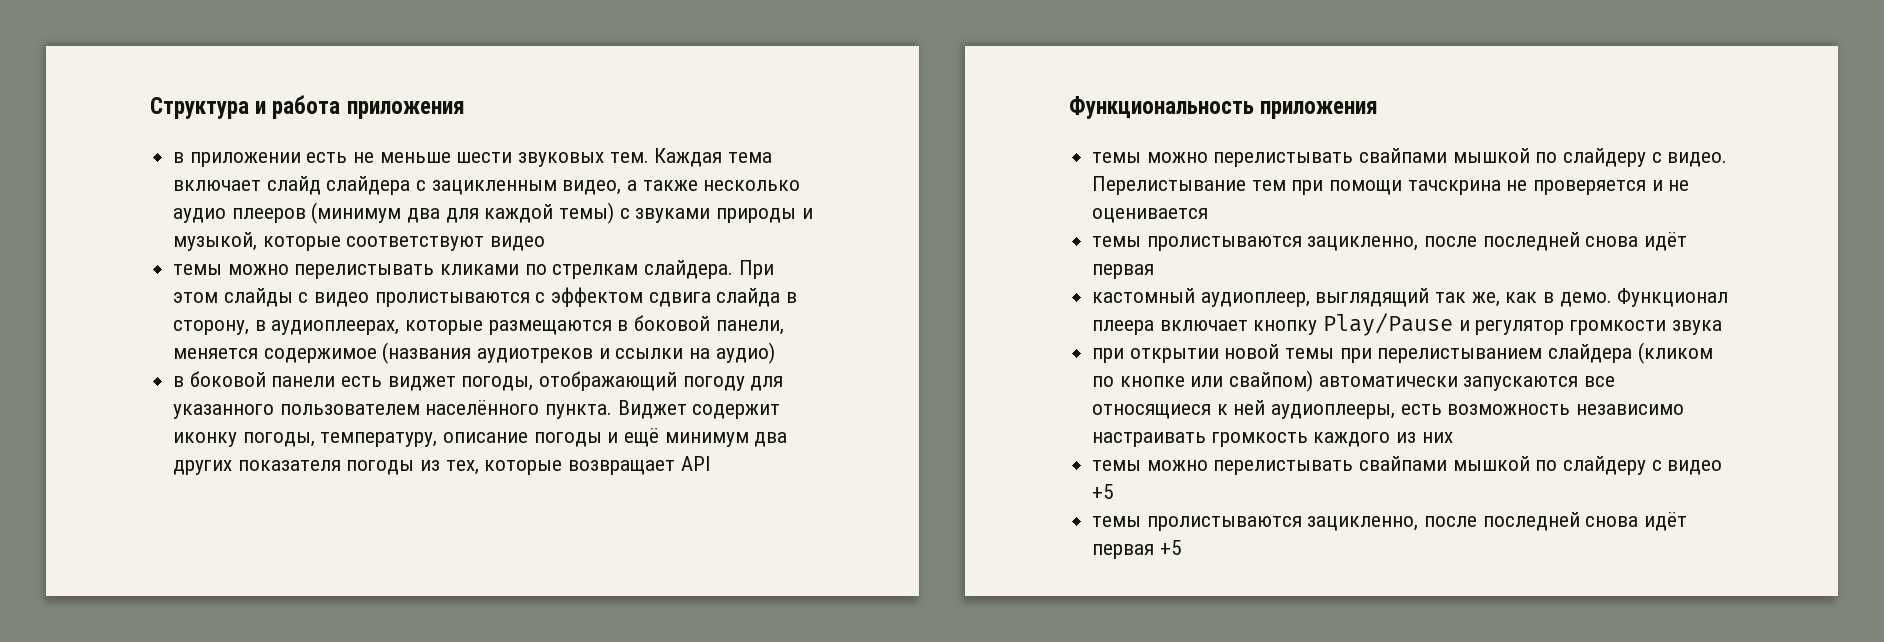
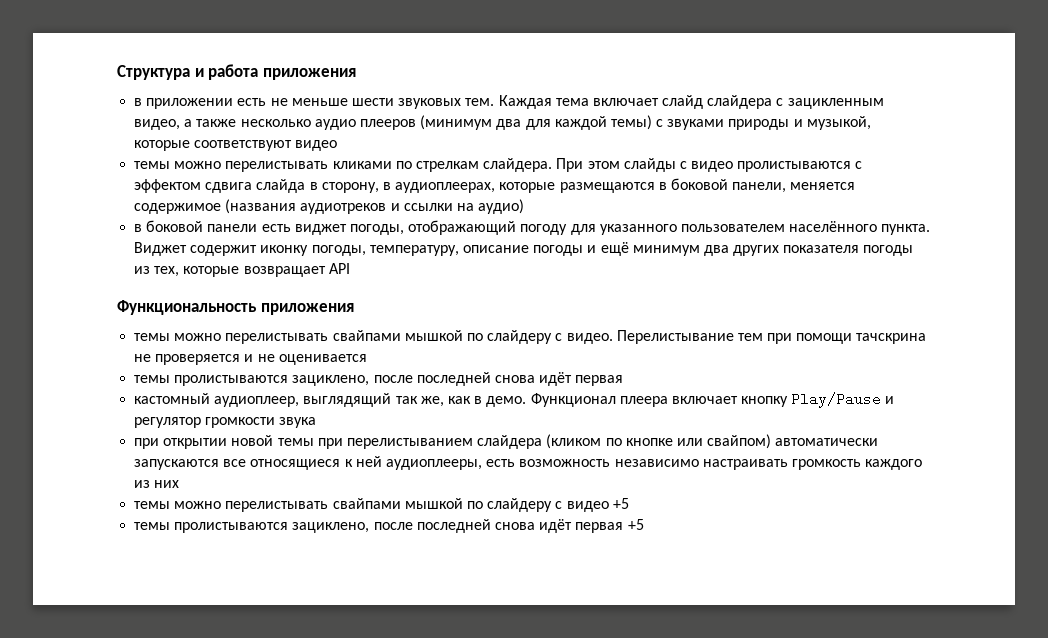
  Перелистывание тем при помощи тачскрина не проверяется и не оценивается
- темы пролистываются зацикленно, после последней снова идёт первая
+ темы пролистываются зациклено, после последней снова идёт первая
- темы пролистываются зацикленно, после последней снова идёт первая +5
+ темы пролистываются зациклено, после последней снова идёт первая +5

